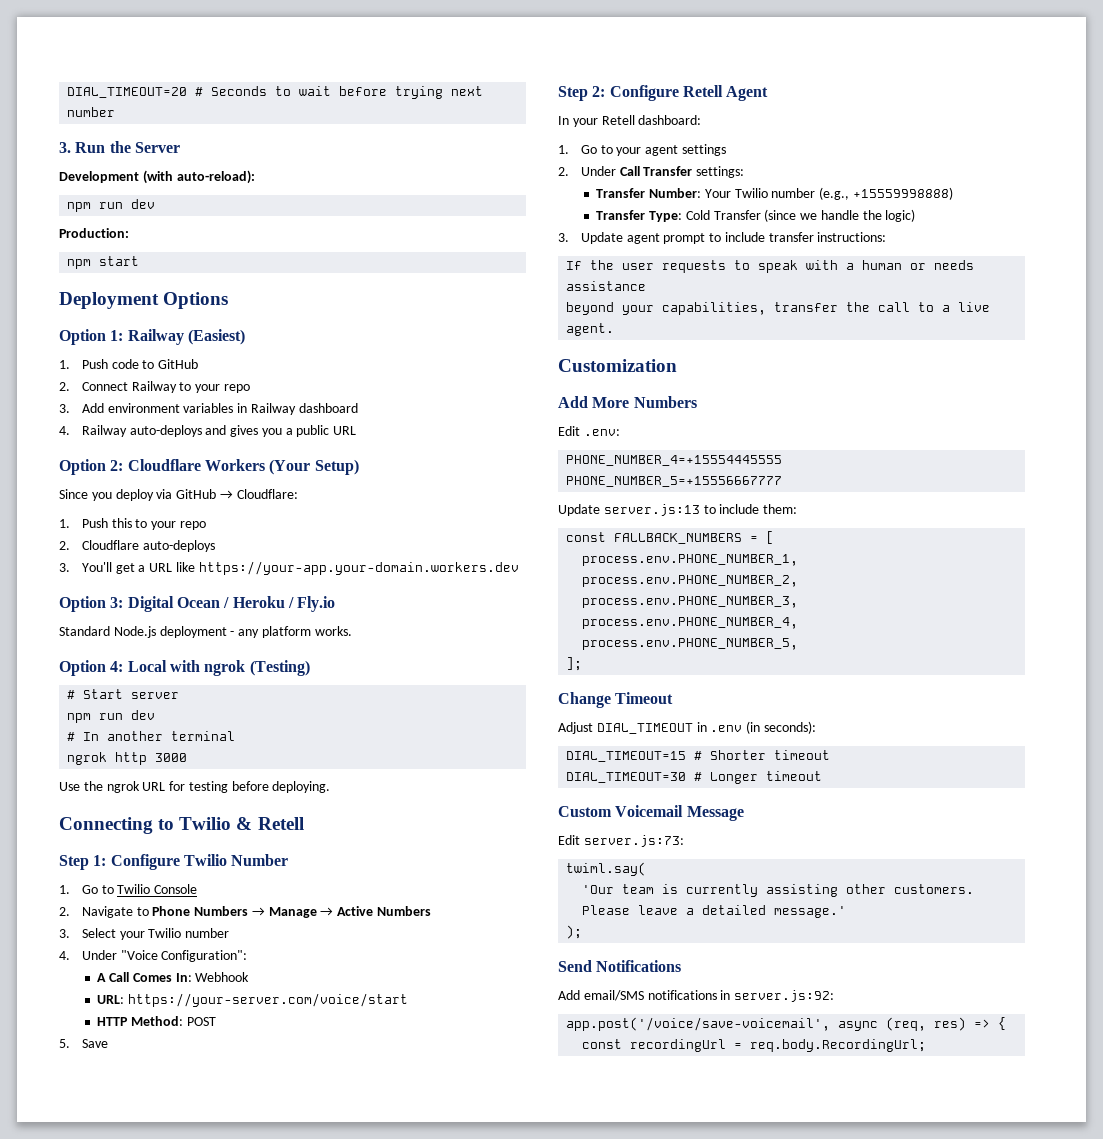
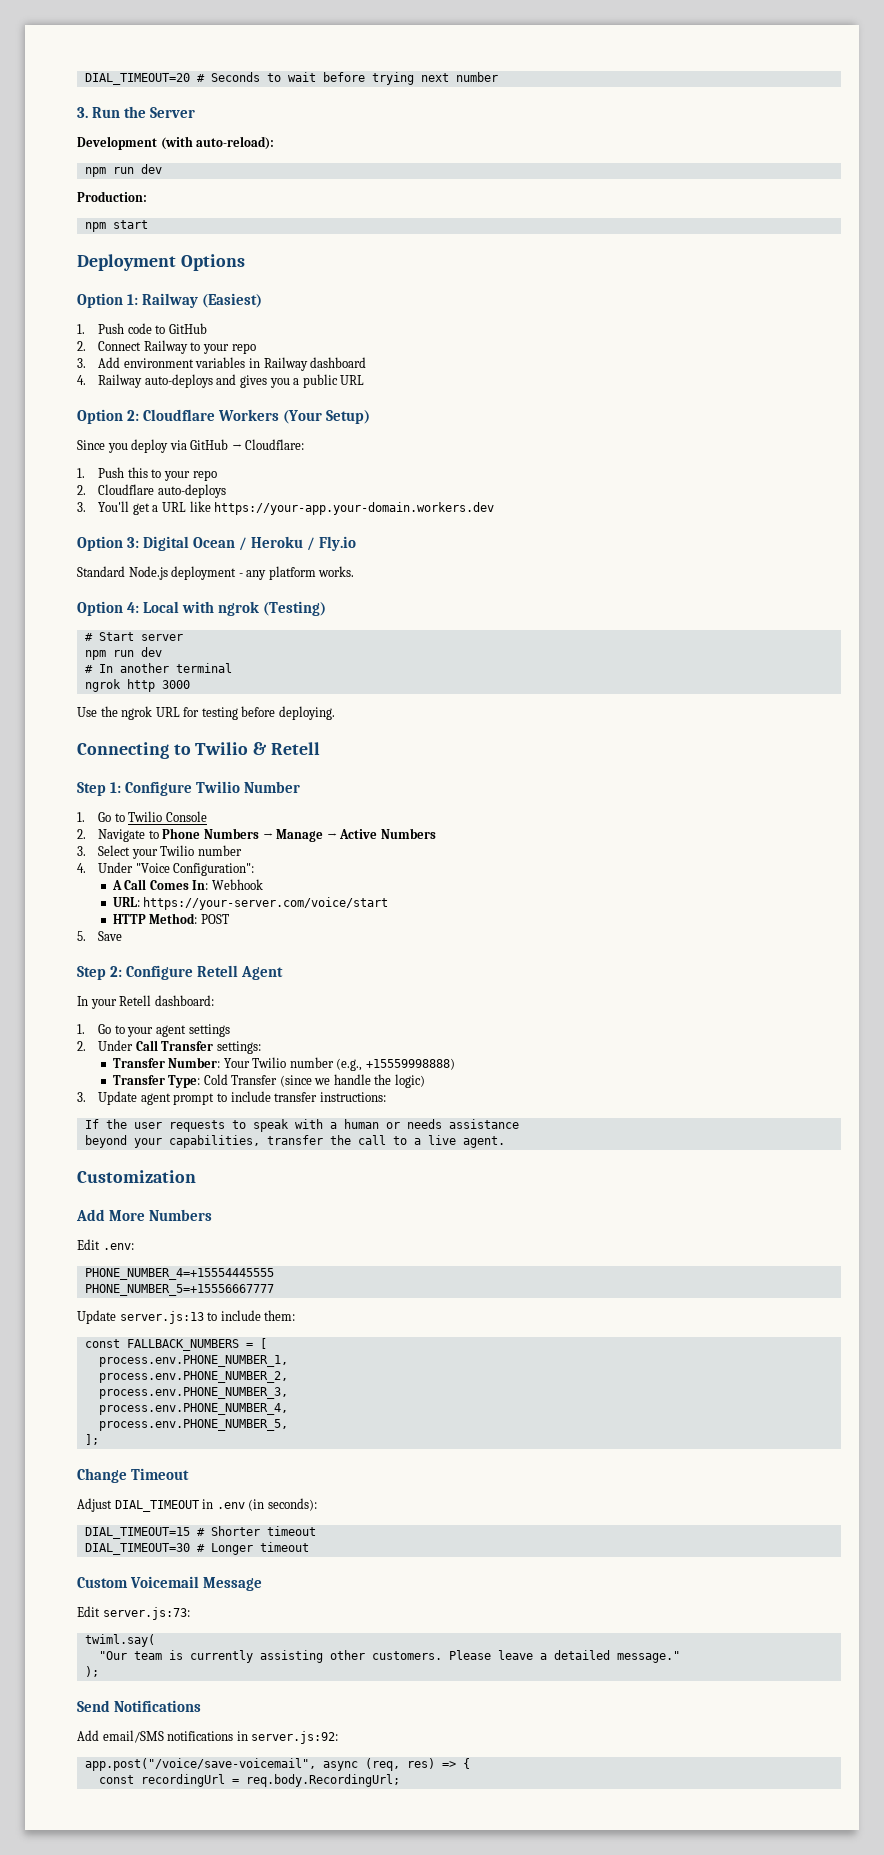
- 'Our team is currently assisting other customers.
+ "Our team is currently assisting other customers.
- Please leave a detailed message.'
+ Please leave a detailed message."
- app.post('/voice/save-voicemail', async (req, res) => {
+ app.post("/voice/save-voicemail", async (req, res) => {

